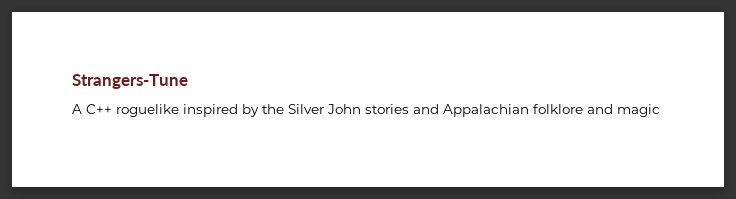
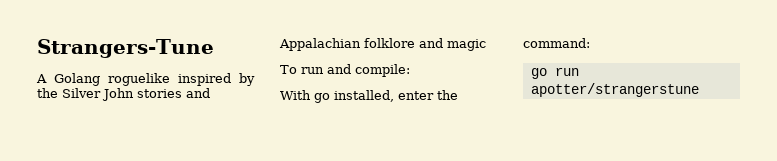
- A C++ roguelike inspired by the Silver John stories and Appalachian folklore and magic
+ A Golang roguelike inspired by the Silver John stories and Appalachian folklore and magic
+ To run and compile:
+ With go installed, enter the command:
+ go run apotter/strangerstune

